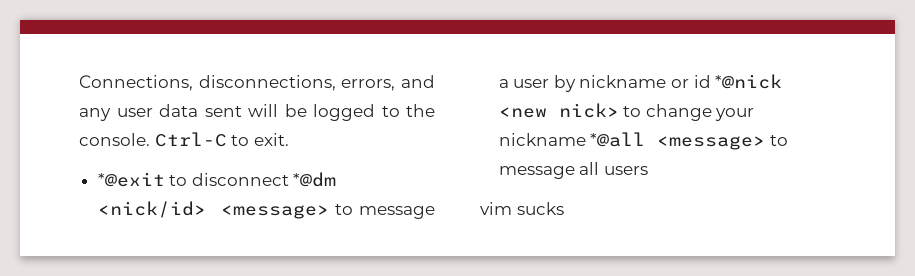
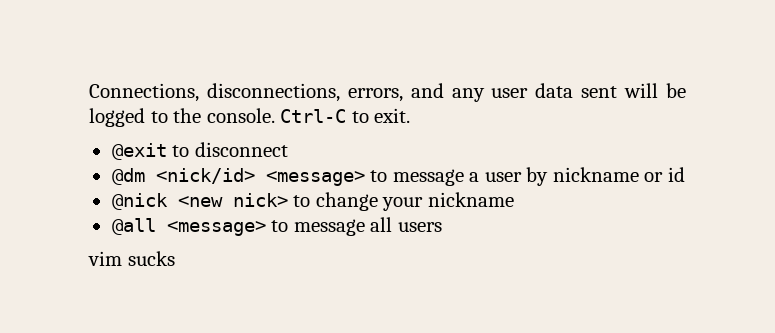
- *@exit to disconnect *@dm <nick/id> <message> to message a user by nickname or id *@nick <new nick> to change your nickname *@all <message> to message all users
+ @exit to disconnect
+ @dm <nick/id> <message> to message a user by nickname or id
+ @nick <new nick> to change your nickname
+ @all <message> to message all users

